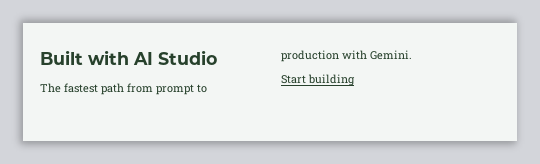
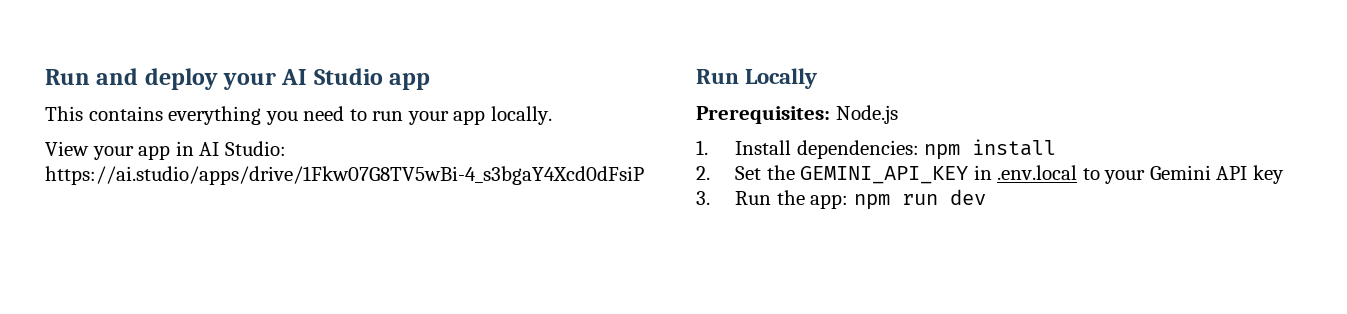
- Built with AI Studio
- The fastest path from prompt to production with Gemini.
- Start building
+ Run and deploy your AI Studio app
+ This contains everything you need to run your app locally.
+ View your app in AI Studio: https://ai.studio/apps/drive/1Fkw07G8TV5wBi-4_s3bgaY4Xcd0dFsiP
+ Run Locally
+ Prerequisites: Node.js
+ 1. Install dependencies: npm install
+ 2. Set the GEMINI_API_KEY in .env.local to your Gemini API key
+ 3. Run the app: npm run dev

